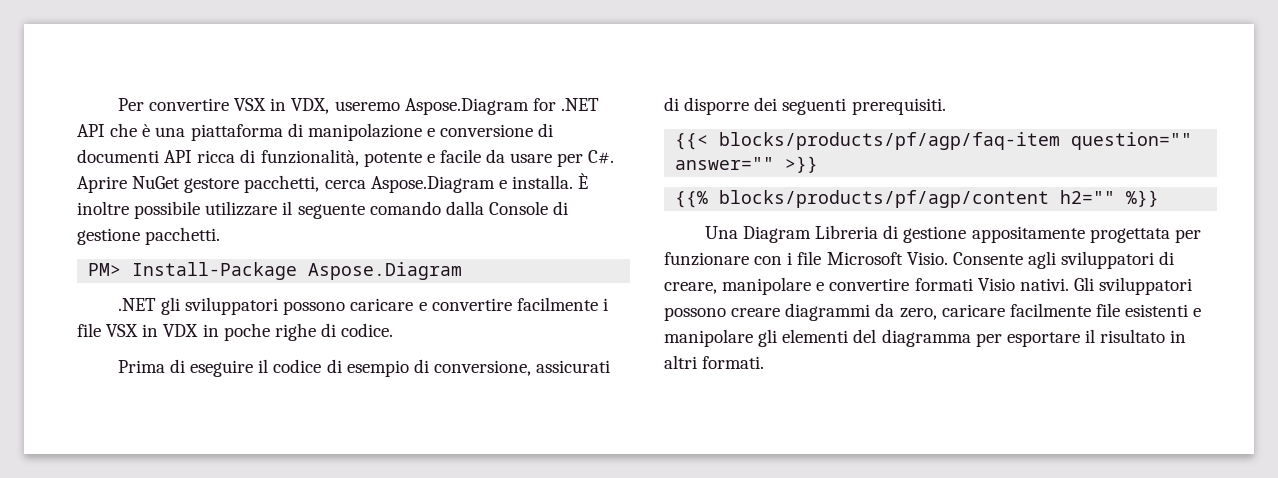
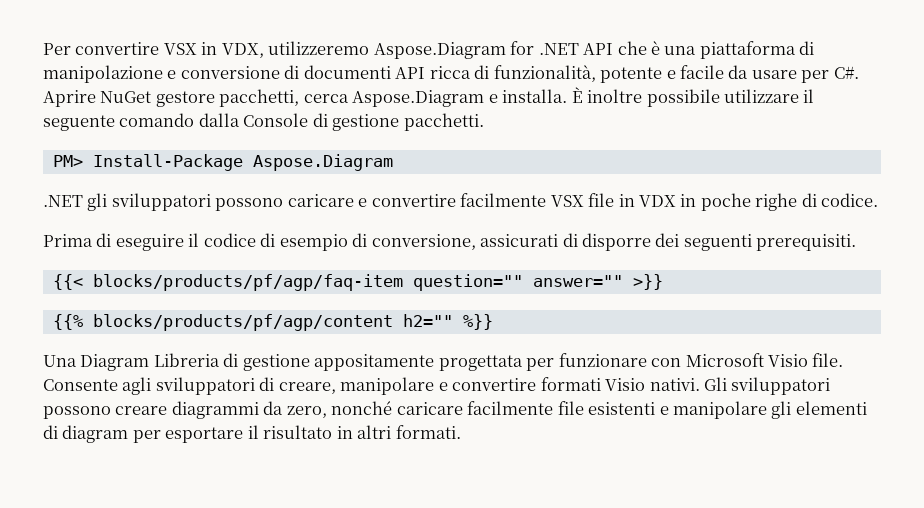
- Per convertire VSX in VDX, useremo Aspose.Diagram for .NET API che è una piattaforma di manipolazione e conversione di documenti API ricca di funzionalità, potente e facile da usare per C#. Aprire NuGet gestore pacchetti, cerca Aspose.Diagram e installa.
+ Per convertire VSX in VDX, utilizzeremo Aspose.Diagram for .NET API che è una piattaforma di manipolazione e conversione di documenti API ricca di funzionalità, potente e facile da usare per C#. Aprire NuGet gestore pacchetti, cerca Aspose.Diagram e installa.
- .NET gli sviluppatori possono caricare e convertire facilmente i file VSX in VDX in poche righe di codice.
+ .NET gli sviluppatori possono caricare e convertire facilmente VSX file in VDX in poche righe di codice.
- Una Diagram Libreria di gestione appositamente progettata per funzionare con i file Microsoft Visio.
+ Una Diagram Libreria di gestione appositamente progettata per funzionare con Microsoft Visio file.
- Gli sviluppatori possono creare diagrammi da zero, caricare facilmente file esistenti e manipolare gli elementi del diagramma per esportare il risultato in altri formati.
+ Gli sviluppatori possono creare diagrammi da zero, nonché caricare facilmente file esistenti e manipolare gli elementi di diagram per esportare il risultato in altri formati.

